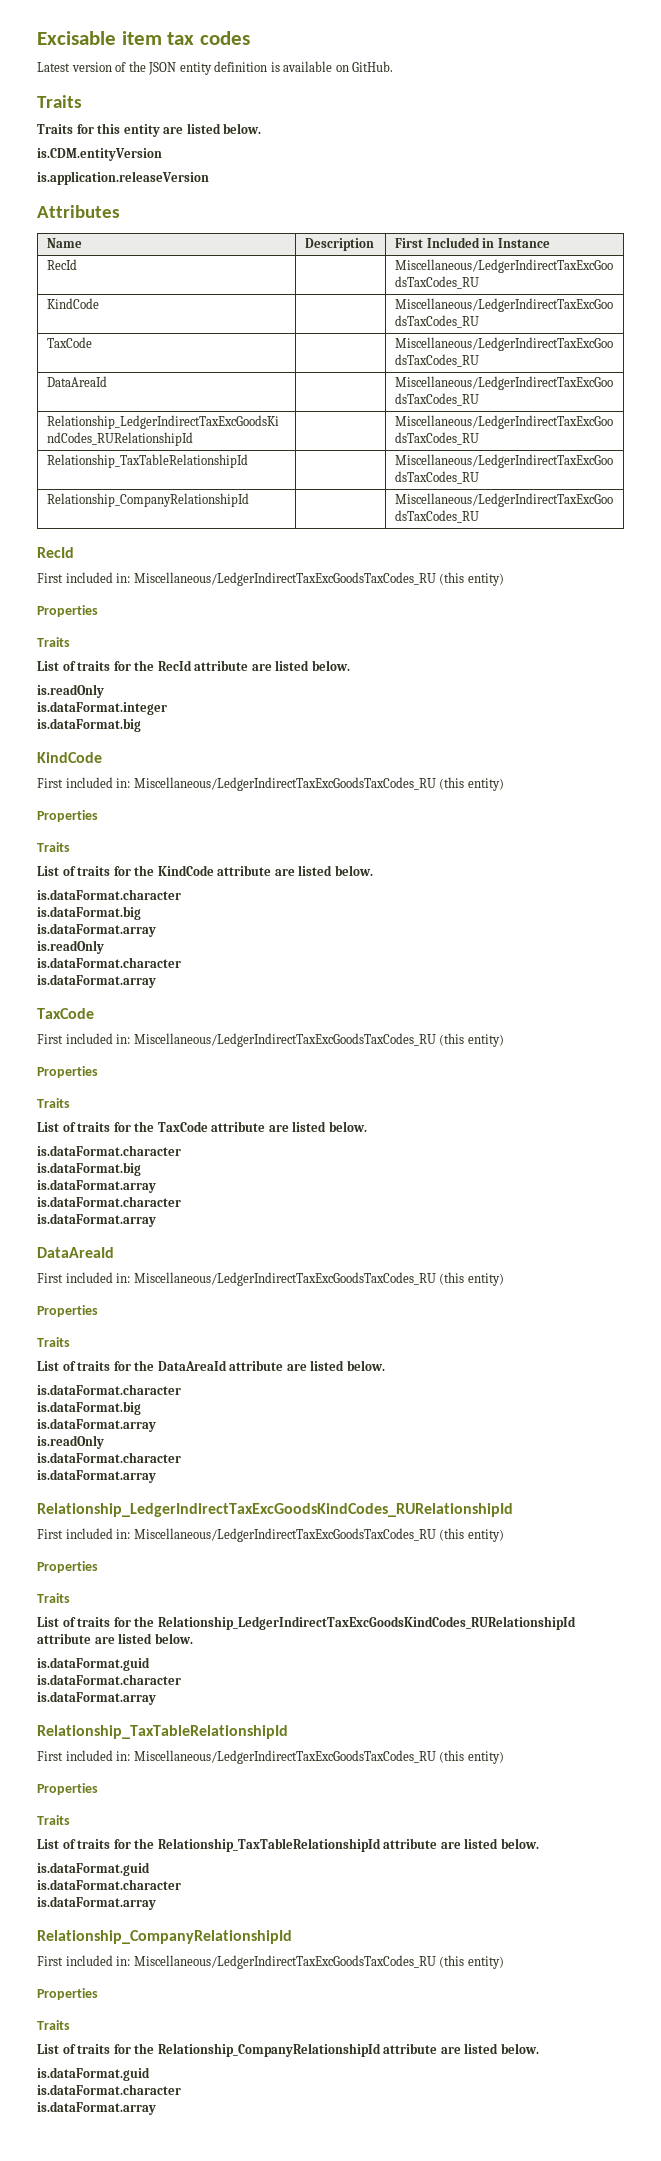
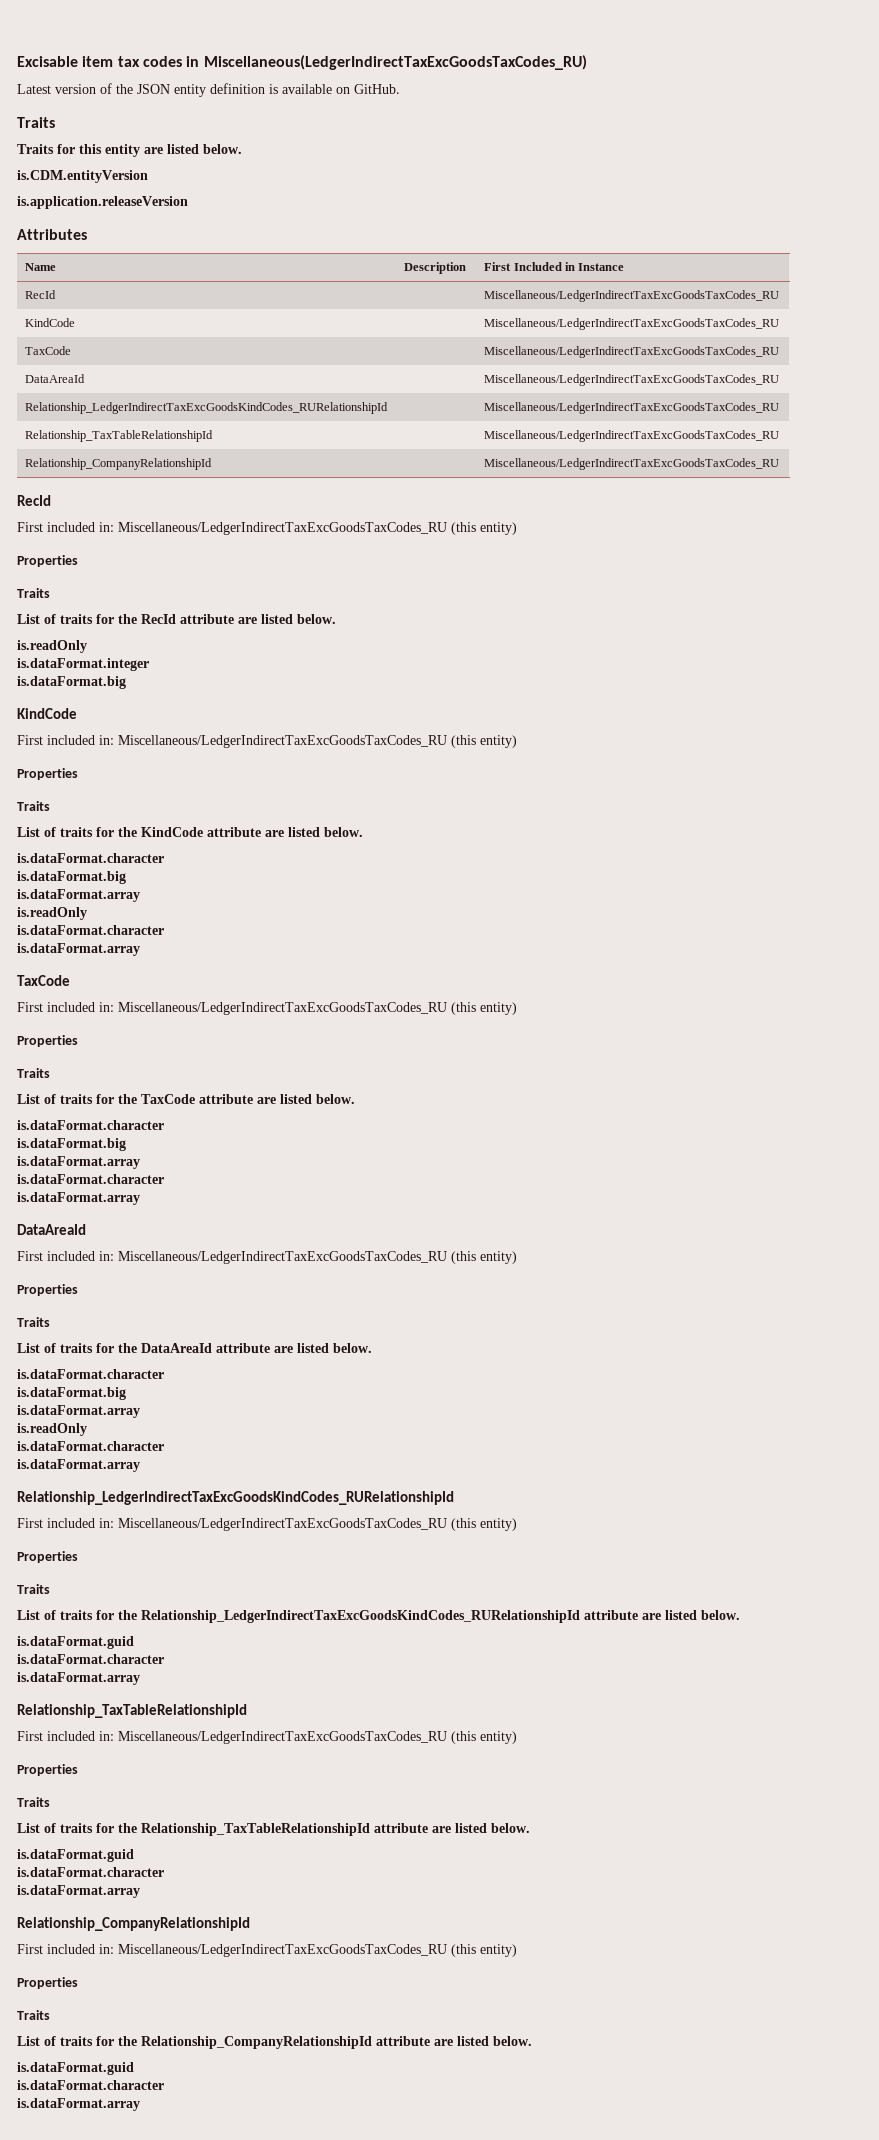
- Excisable item tax codes
+ Excisable item tax codes in Miscellaneous(LedgerIndirectTaxExcGoodsTaxCodes_RU)

